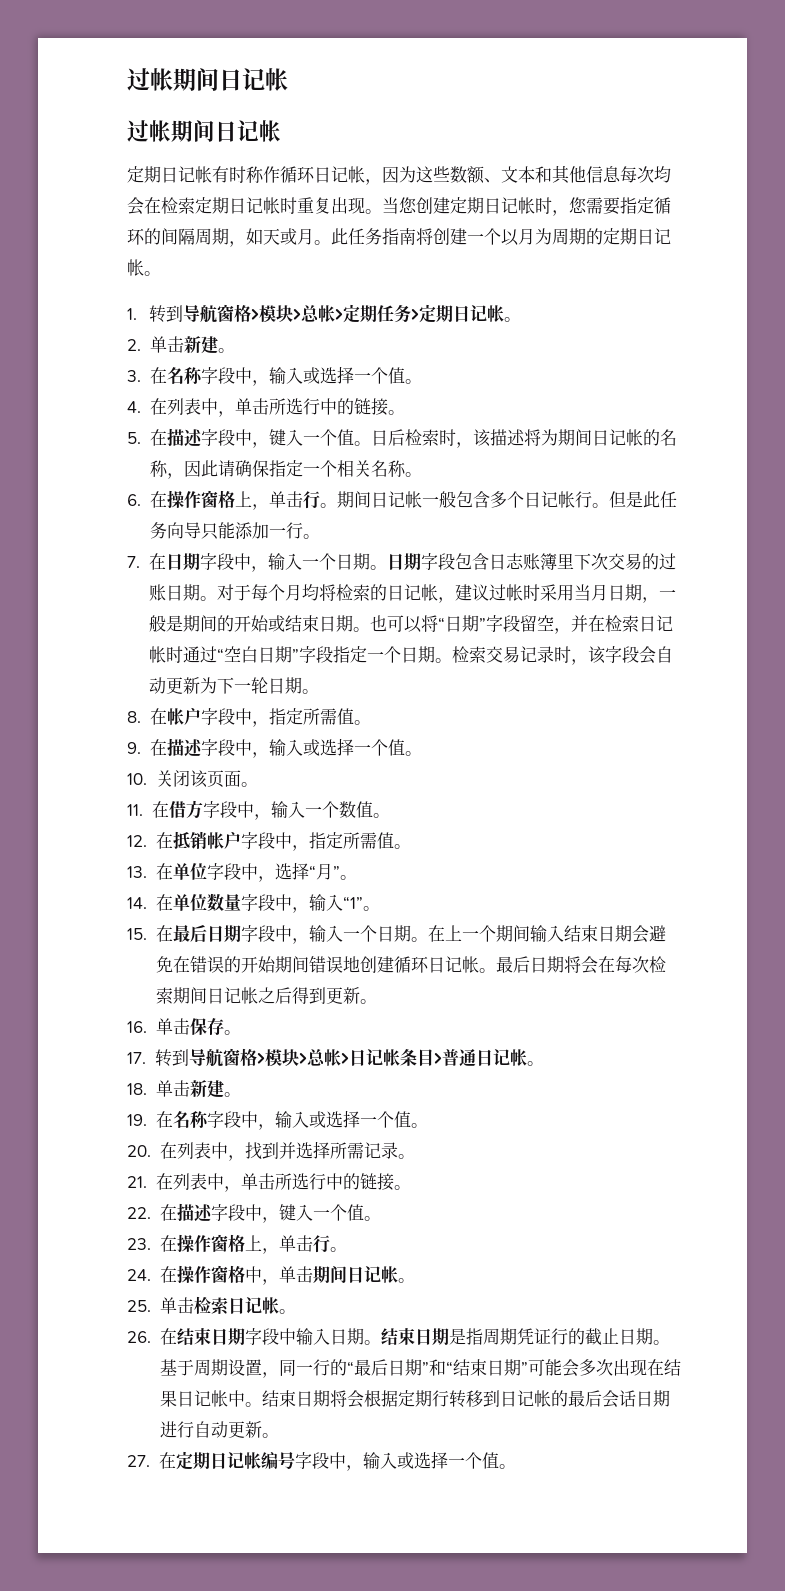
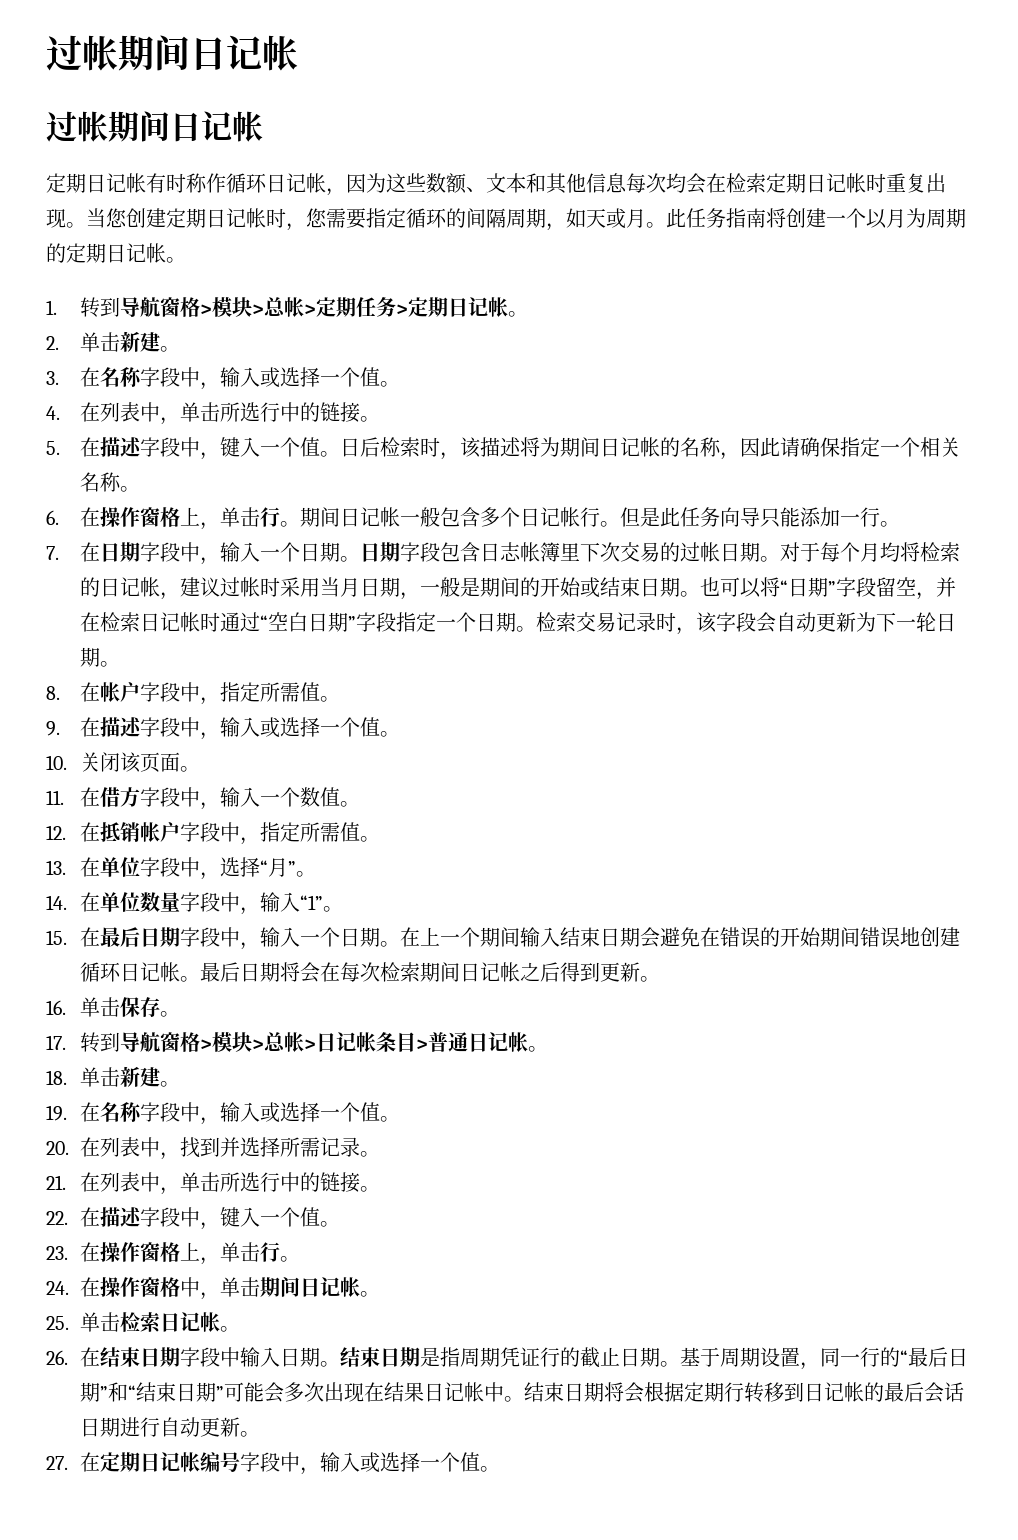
- 日期字段包含日志账簿里下次交易的过账日期。
+ 日期字段包含日志帐簿里下次交易的过帐日期。

